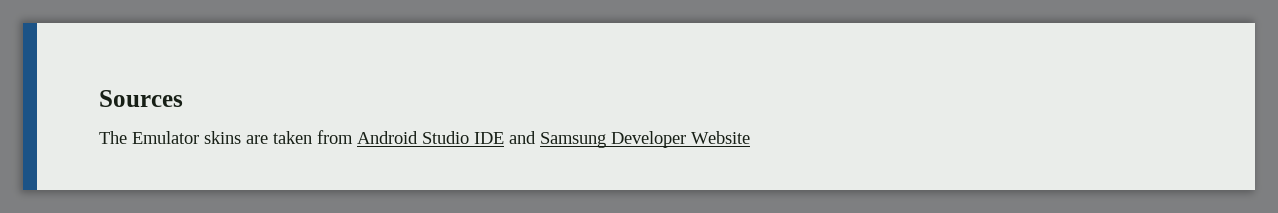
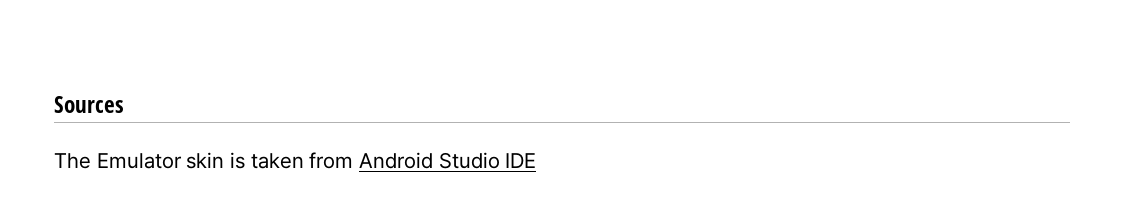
- The Emulator skins are taken from Android Studio IDE and Samsung Developer Website
+ The Emulator skin is taken from Android Studio IDE

